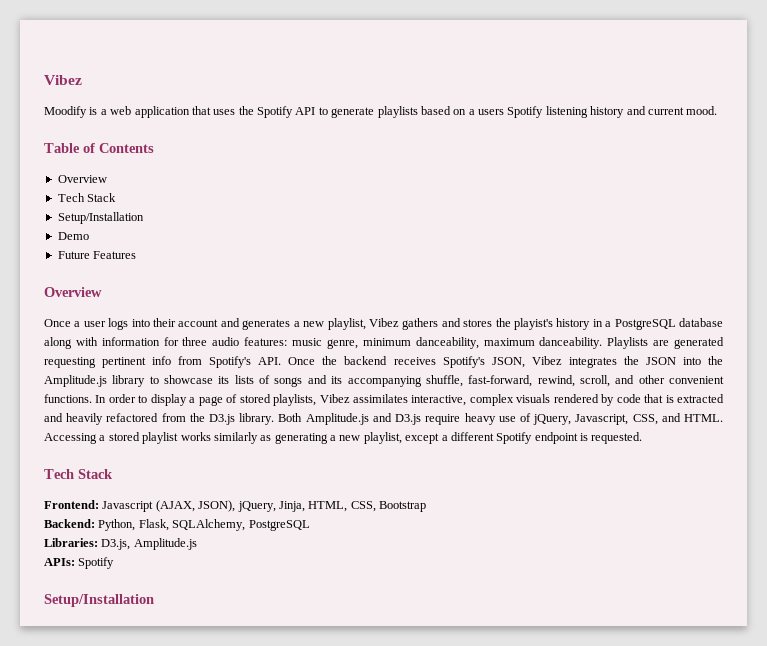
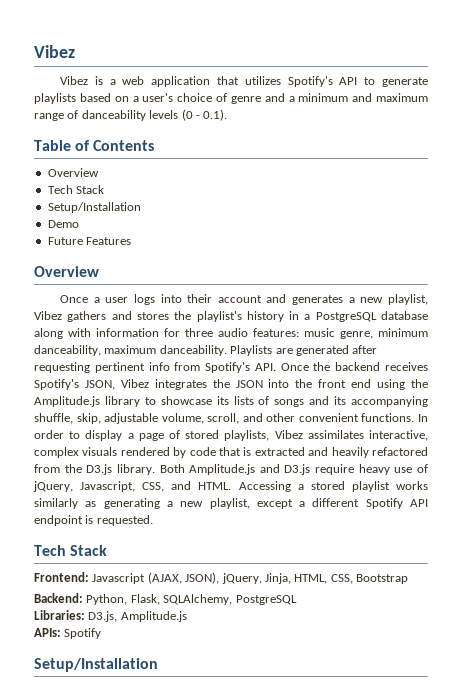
- Moodify is a web application that uses the Spotify API to generate playlists based on a users Spotify listening history and current mood.
+ Vibez is a web application that utilizes Spotify's API to generate playlists based on a user's choice of genre and a minimum and maximum range of danceability levels (0 - 0.1).
- Once a user logs into their account and generates a new playlist, Vibez gathers and stores the playist's history in a PostgreSQL database along with information for three audio features: music genre, minimum danceability, maximum danceability.
+ Once a user logs into their account and generates a new playlist, Vibez gathers and stores the playlist's history in a PostgreSQL database along with information for three audio features: music genre, minimum danceability, maximum danceability.
- Playlists are generated requesting pertinent info from Spotify's API. Once the backend receives Spotify's JSON, Vibez integrates the JSON into the Amplitude.js library to showcase its lists of songs and its accompanying shuffle, fast-forward, rewind, scroll, and other convenient functions.
+ Playlists are generated after requesting pertinent info from Spotify's API. Once the backend receives Spotify's JSON, Vibez integrates the JSON into the front end using the Amplitude.js library to showcase its lists of songs and its accompanying shuffle, skip, adjustable volume, scroll, and other convenient functions.
- Accessing a stored playlist works similarly as generating a new playlist, except a different Spotify endpoint is requested.
+ Accessing a stored playlist works similarly as generating a new playlist, except a different Spotify API endpoint is requested.

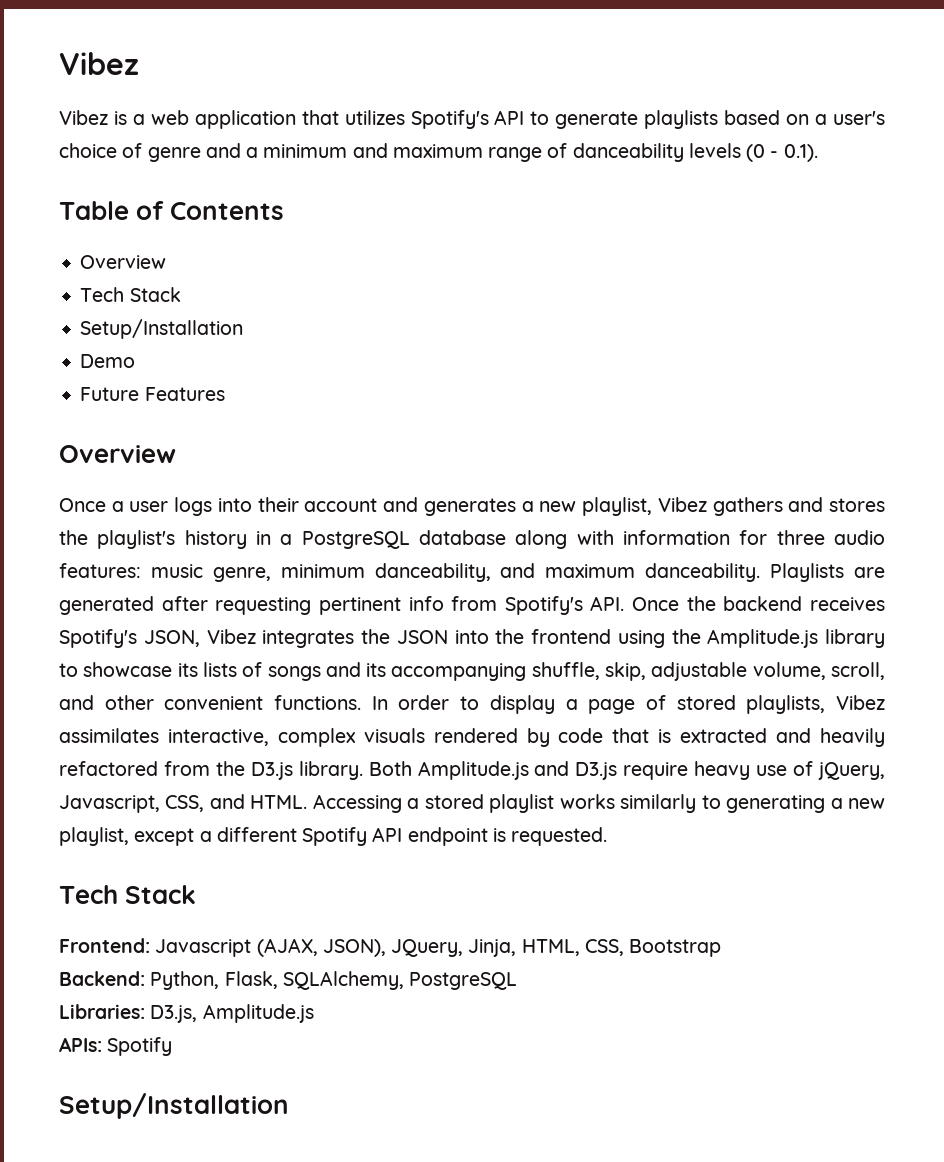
- Once a user logs into their account and generates a new playlist, Vibez gathers and stores the playlist's history in a PostgreSQL database along with information for three audio features: music genre, minimum danceability, maximum danceability.
+ Once a user logs into their account and generates a new playlist, Vibez gathers and stores the playlist's history in a PostgreSQL database along with information for three audio features: music genre, minimum danceability, and maximum danceability.
- Playlists are generated after requesting pertinent info from Spotify's API. Once the backend receives Spotify's JSON, Vibez integrates the JSON into the front end using the Amplitude.js library to showcase its lists of songs and its accompanying shuffle, skip, adjustable volume, scroll, and other convenient functions.
+ Playlists are generated after requesting pertinent info from Spotify's API. Once the backend receives Spotify's JSON, Vibez integrates the JSON into the frontend using the Amplitude.js library to showcase its lists of songs and its accompanying shuffle, skip, adjustable volume, scroll, and other convenient functions.
- Accessing a stored playlist works similarly as generating a new playlist, except a different Spotify API endpoint is requested.
+ Accessing a stored playlist works similarly to generating a new playlist, except a different Spotify API endpoint is requested.
- Frontend: Javascript (AJAX, JSON), jQuery, Jinja, HTML, CSS, Bootstrap
+ Frontend: Javascript (AJAX, JSON), JQuery, Jinja, HTML, CSS, Bootstrap

